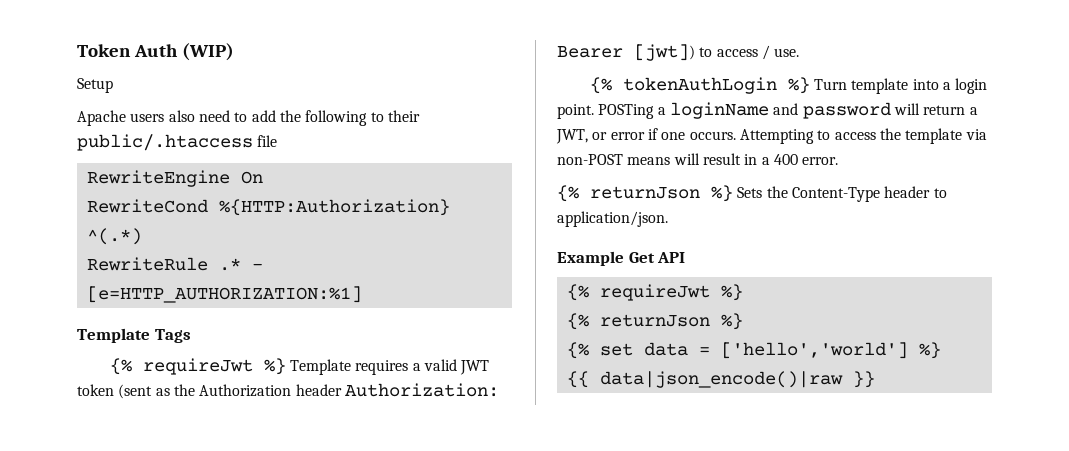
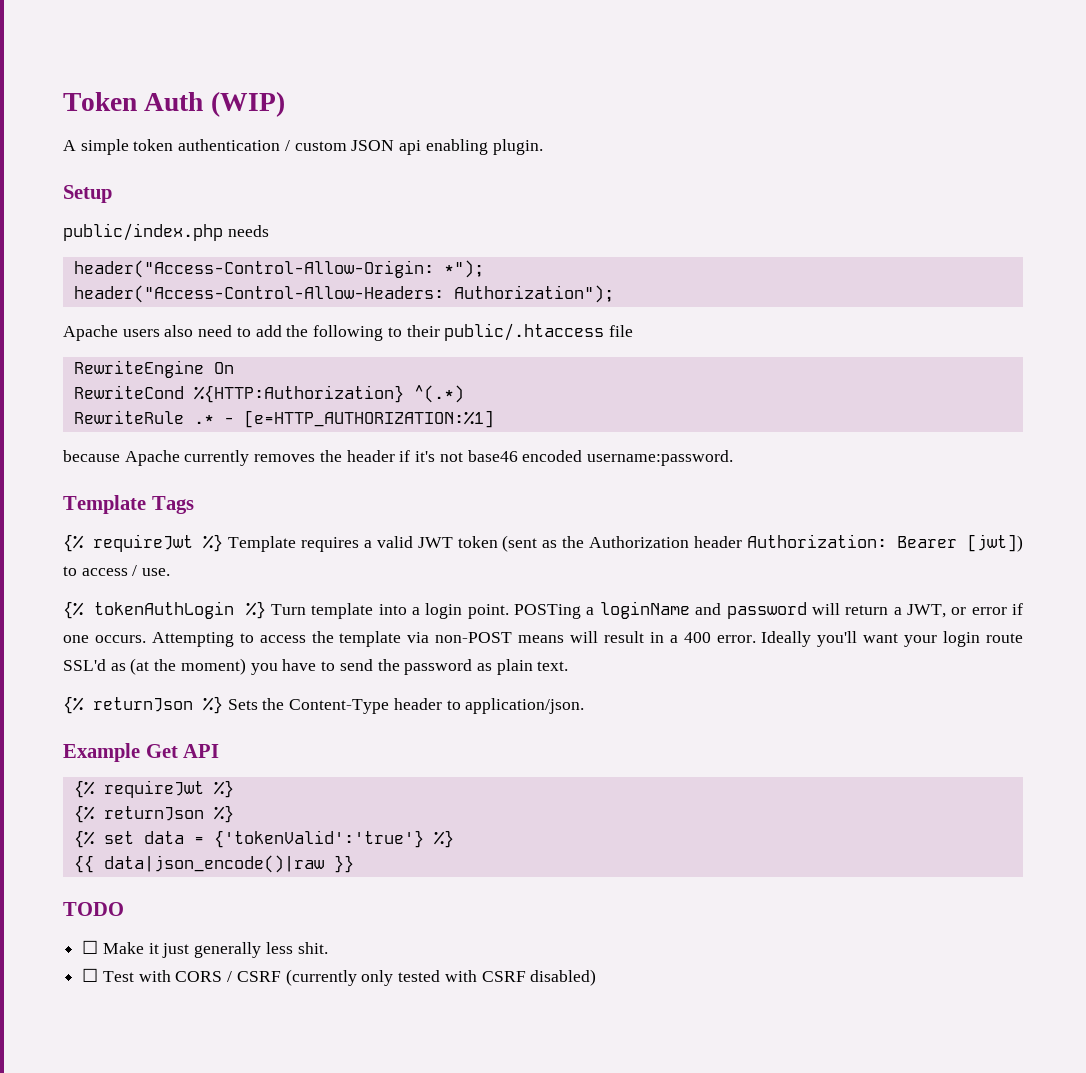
+ A simple token authentication / custom JSON api enabling plugin.
  Setup
+ public/index.php needs
+ header("Access-Control-Allow-Origin: *");
+ header("Access-Control-Allow-Headers: Authorization");
+ because Apache currently removes the header if it's not base46 encoded username:password.
+ Ideally you'll want your login route SSL'd as (at the moment) you have to send the password as plain text.
- {% set data = ['hello','world'] %}
+ {% set data = {'tokenValid':'true'} %}
+ TODO
+ ☐ Make it just generally less shit.
+ ☐ Test with CORS / CSRF (currently only tested with CSRF disabled)

